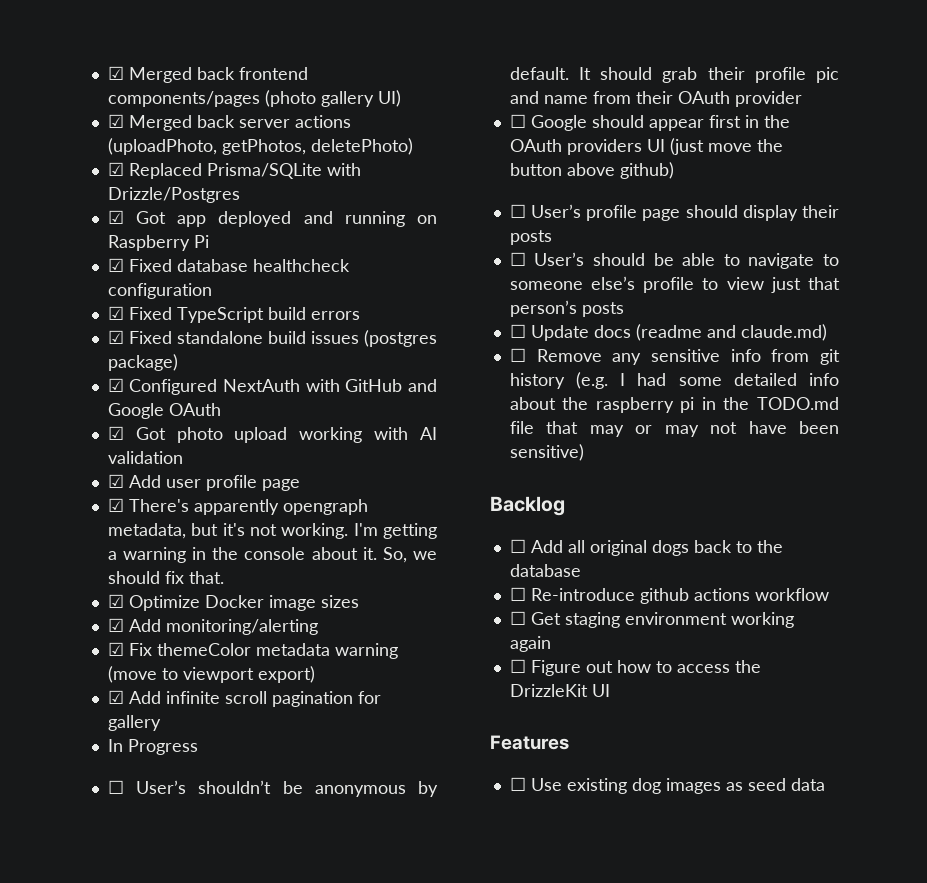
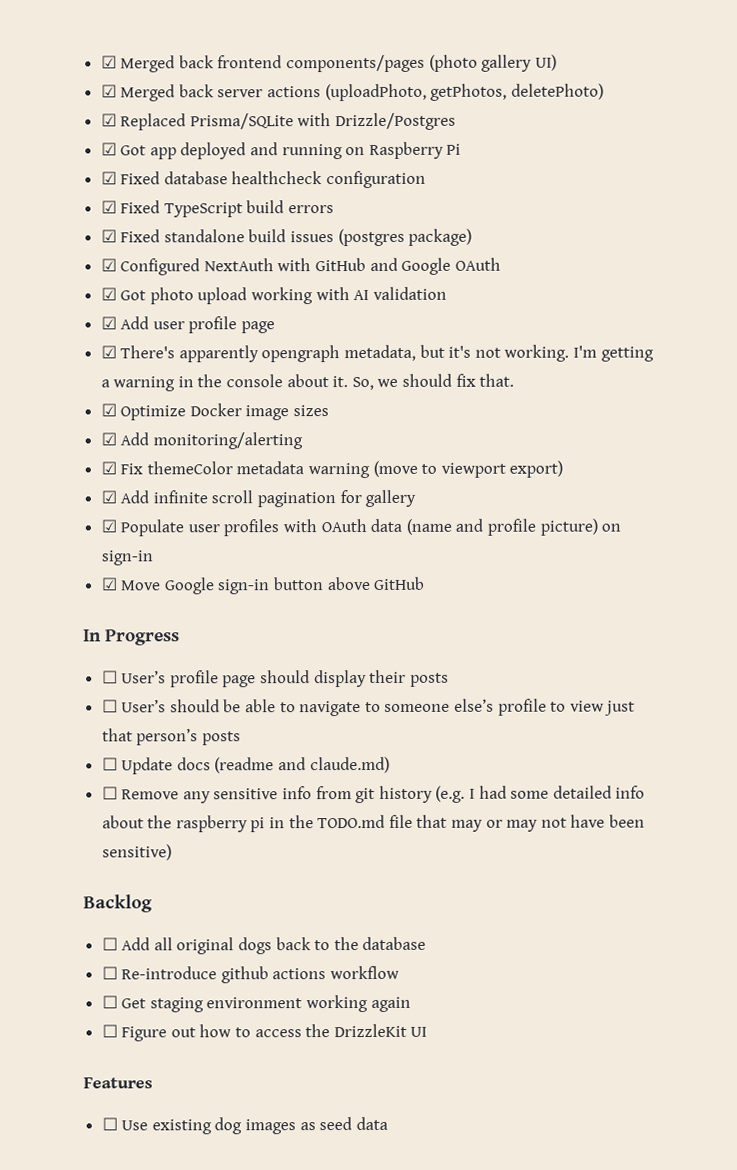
+ ☑ Populate user profiles with OAuth data (name and profile picture) on sign-in
+ ☑ Move Google sign-in button above GitHub
  In Progress
- ☐ User’s shouldn’t be anonymous by default. It should grab their profile pic and name from their OAuth provider
- ☐ Google should appear first in the OAuth providers UI (just move the button above github)

